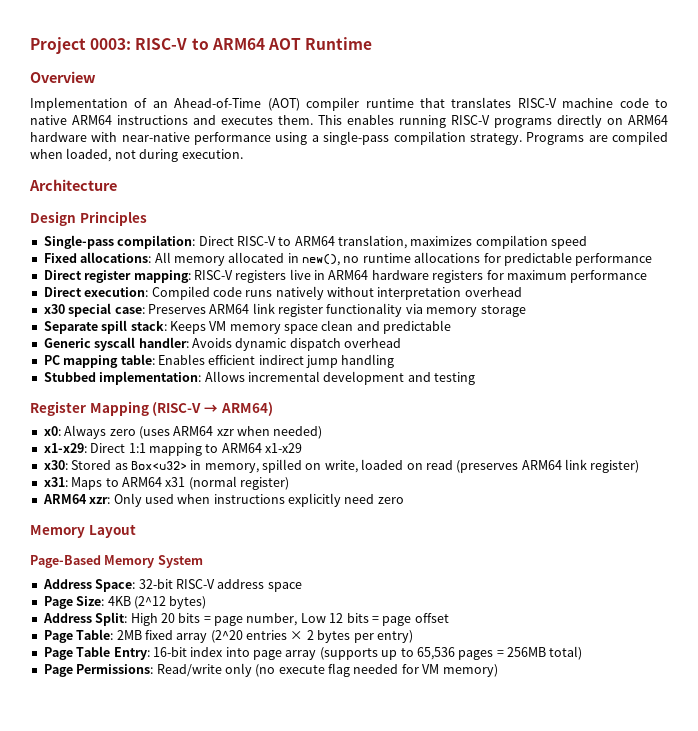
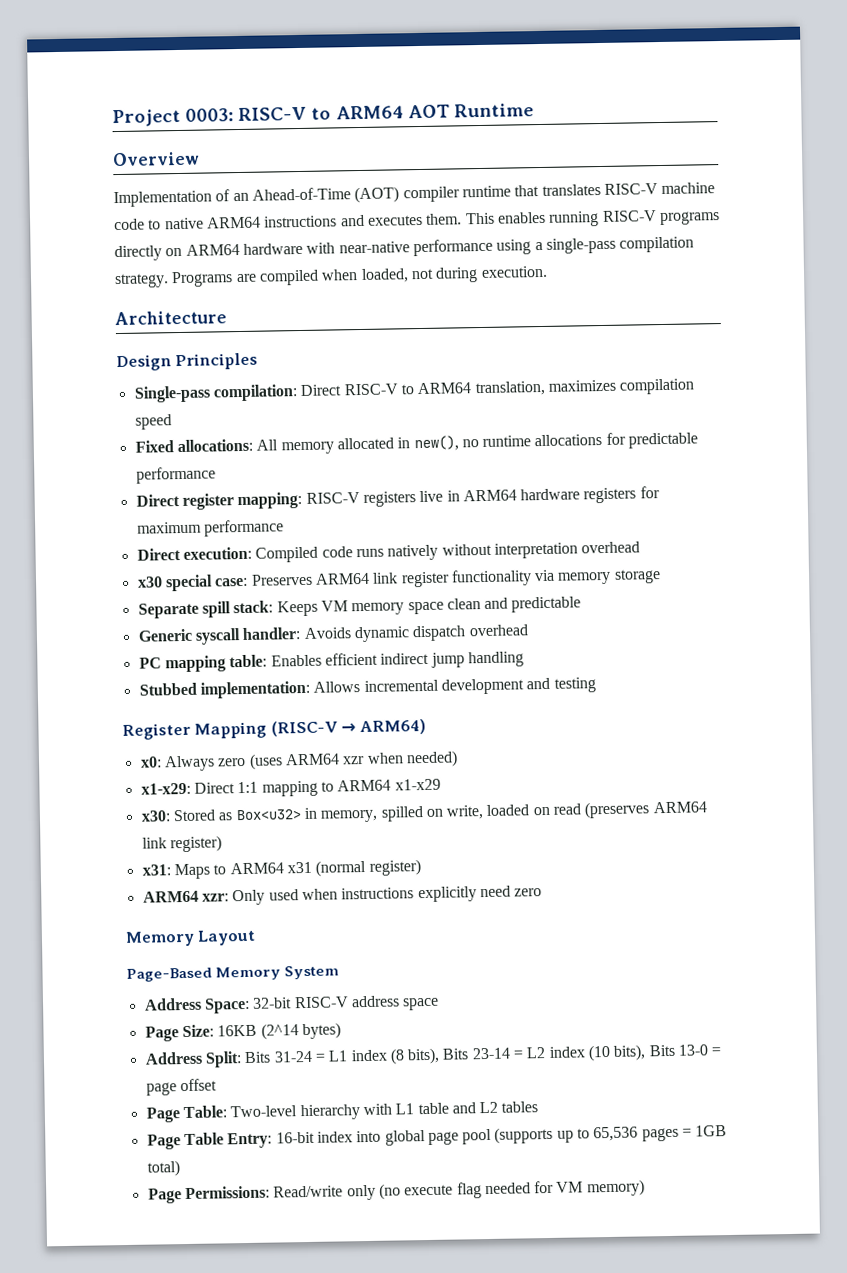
- Page Size: 4KB (2^12 bytes)
+ Page Size: 16KB (2^14 bytes)
- Address Split: High 20 bits = page number, Low 12 bits = page offset
+ Address Split: Bits 31-24 = L1 index (8 bits), Bits 23-14 = L2 index (10 bits), Bits 13-0 = page offset
- Page Table: 2MB fixed array (2^20 entries × 2 bytes per entry)
+ Page Table: Two-level hierarchy with L1 table and L2 tables
- Page Table Entry: 16-bit index into page array (supports up to 65,536 pages = 256MB total)
+ Page Table Entry: 16-bit index into global page pool (supports up to 65,536 pages = 1GB total)

